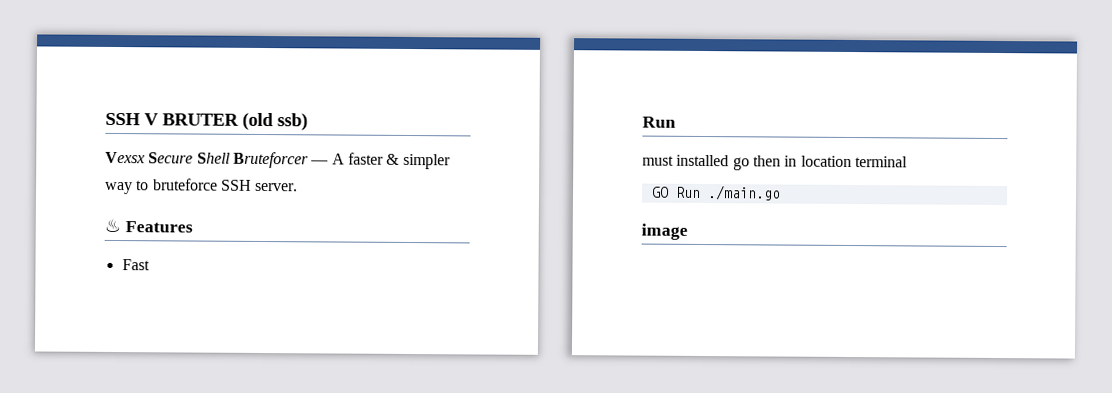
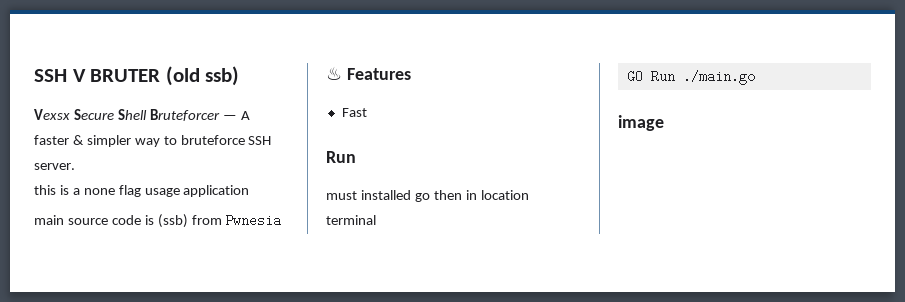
+ this is a none flag usage application
+ main source code is (ssb) from Pwnesia

